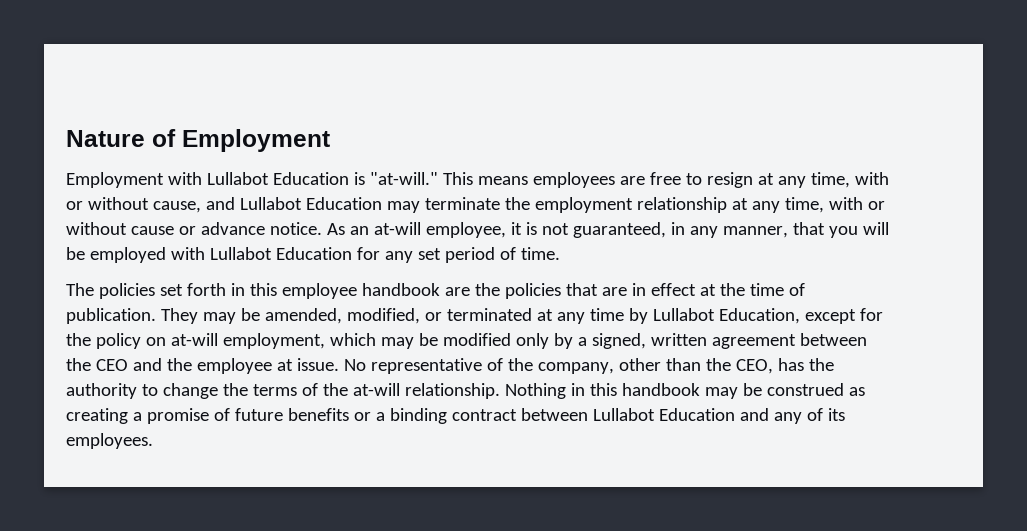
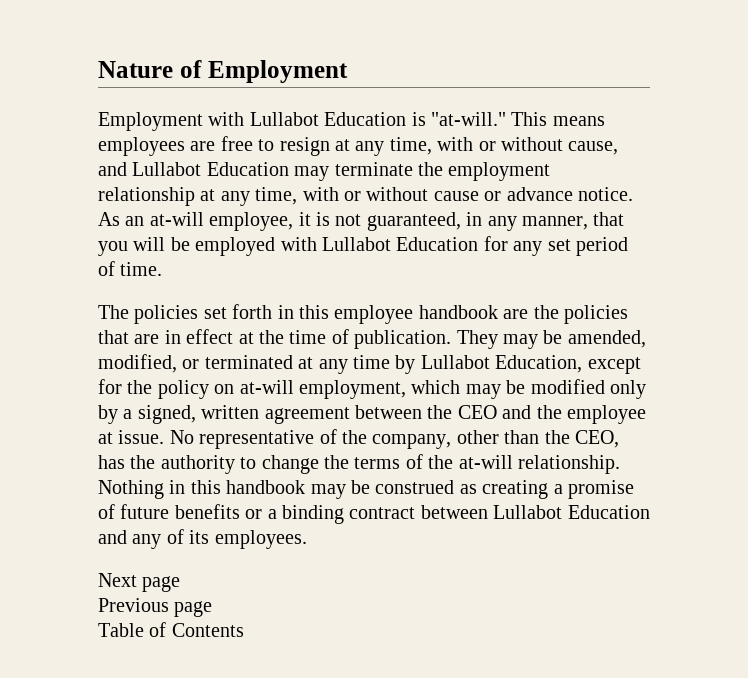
+ Next page
+ Previous page
+ Table of Contents

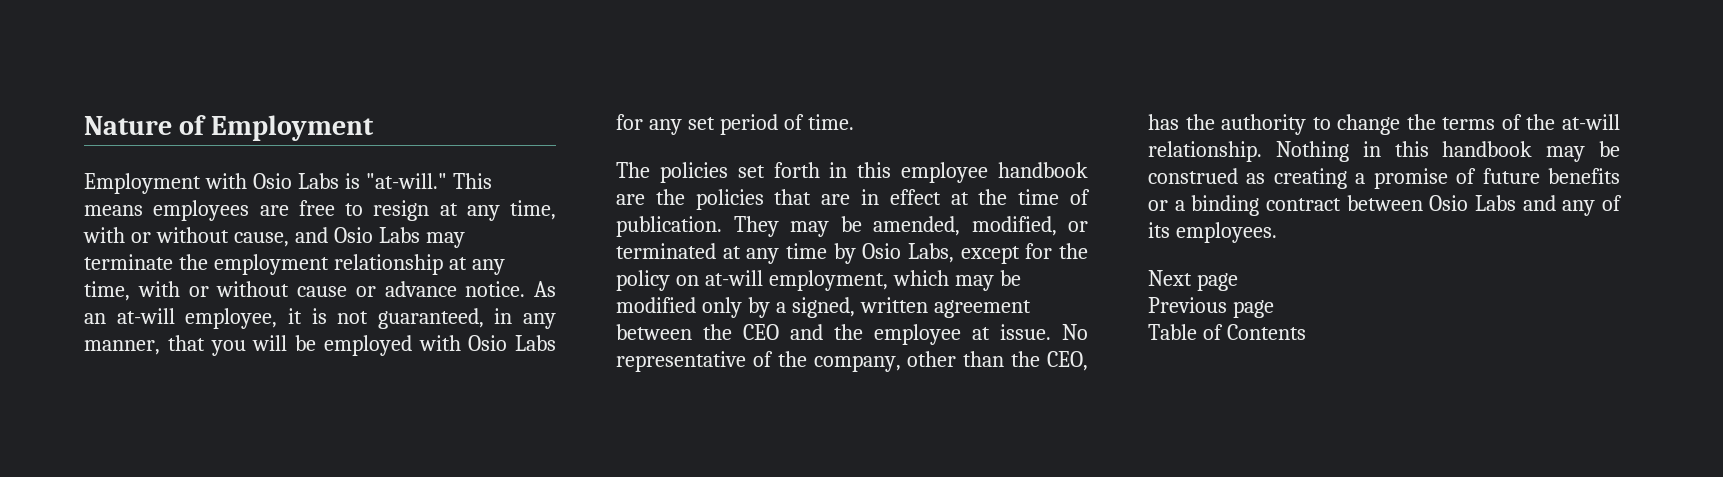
- Employment with Lullabot Education is "at-will."
+ Employment with Osio Labs is "at-will."
- This means employees are free to resign at any time, with or without cause, and Lullabot Education may terminate the employment relationship at any time, with or without cause or advance notice.
+ This means employees are free to resign at any time, with or without cause, and Osio Labs may terminate the employment relationship at any time, with or without cause or advance notice.
- As an at-will employee, it is not guaranteed, in any manner, that you will be employed with Lullabot Education for any set period of time.
+ As an at-will employee, it is not guaranteed, in any manner, that you will be employed with Osio Labs for any set period of time.
- They may be amended, modified, or terminated at any time by Lullabot Education, except for the policy on at-will employment, which may be modified only by a signed, written agreement between the CEO and the employee at issue.
+ They may be amended, modified, or terminated at any time by Osio Labs, except for the policy on at-will employment, which may be modified only by a signed, written agreement between the CEO and the employee at issue.
- Nothing in this handbook may be construed as creating a promise of future benefits or a binding contract between Lullabot Education and any of its employees.
+ Nothing in this handbook may be construed as creating a promise of future benefits or a binding contract between Osio Labs and any of its employees.

